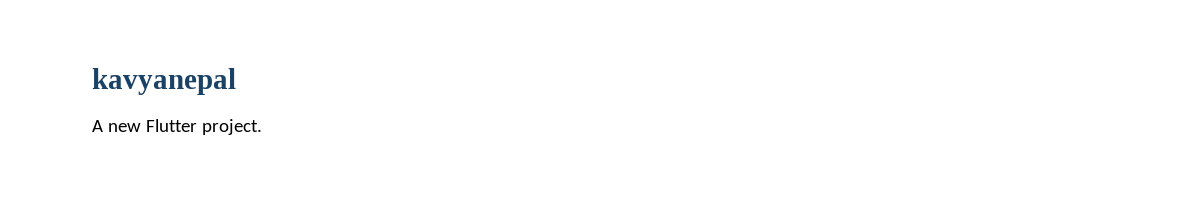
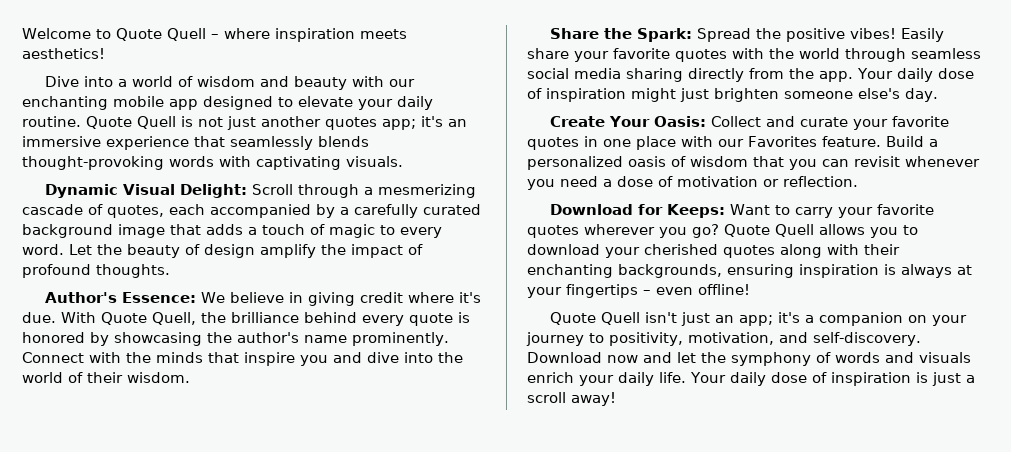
- kavyanepal
- A new Flutter project.
+ Welcome to Quote Quell – where inspiration meets aesthetics!
+ Dive into a world of wisdom and beauty with our enchanting mobile app designed to elevate your daily routine. Quote Quell is not just another quotes app; it's an immersive experience that seamlessly blends thought-provoking words with captivating visuals.
+ Dynamic Visual Delight: Scroll through a mesmerizing cascade of quotes, each accompanied by a carefully curated background image that adds a touch of magic to every word. Let the beauty of design amplify the impact of profound thoughts.
+ Author's Essence: We believe in giving credit where it's due. With Quote Quell, the brilliance behind every quote is honored by showcasing the author's name prominently. Connect with the minds that inspire you and dive into the world of their wisdom.
+ Share the Spark: Spread the positive vibes! Easily share your favorite quotes with the world through seamless social media sharing directly from the app. Your daily dose of inspiration might just brighten someone else's day.
+ Create Your Oasis: Collect and curate your favorite quotes in one place with our Favorites feature. Build a personalized oasis of wisdom that you can revisit whenever you need a dose of motivation or reflection.
+ Download for Keeps: Want to carry your favorite quotes wherever you go? Quote Quell allows you to download your cherished quotes along with their enchanting backgrounds, ensuring inspiration is always at your fingertips – even offline!
+ Quote Quell isn't just an app; it's a companion on your journey to positivity, motivation, and self-discovery. Download now and let the symphony of words and visuals enrich your daily life. Your daily dose of inspiration is just a scroll away!

